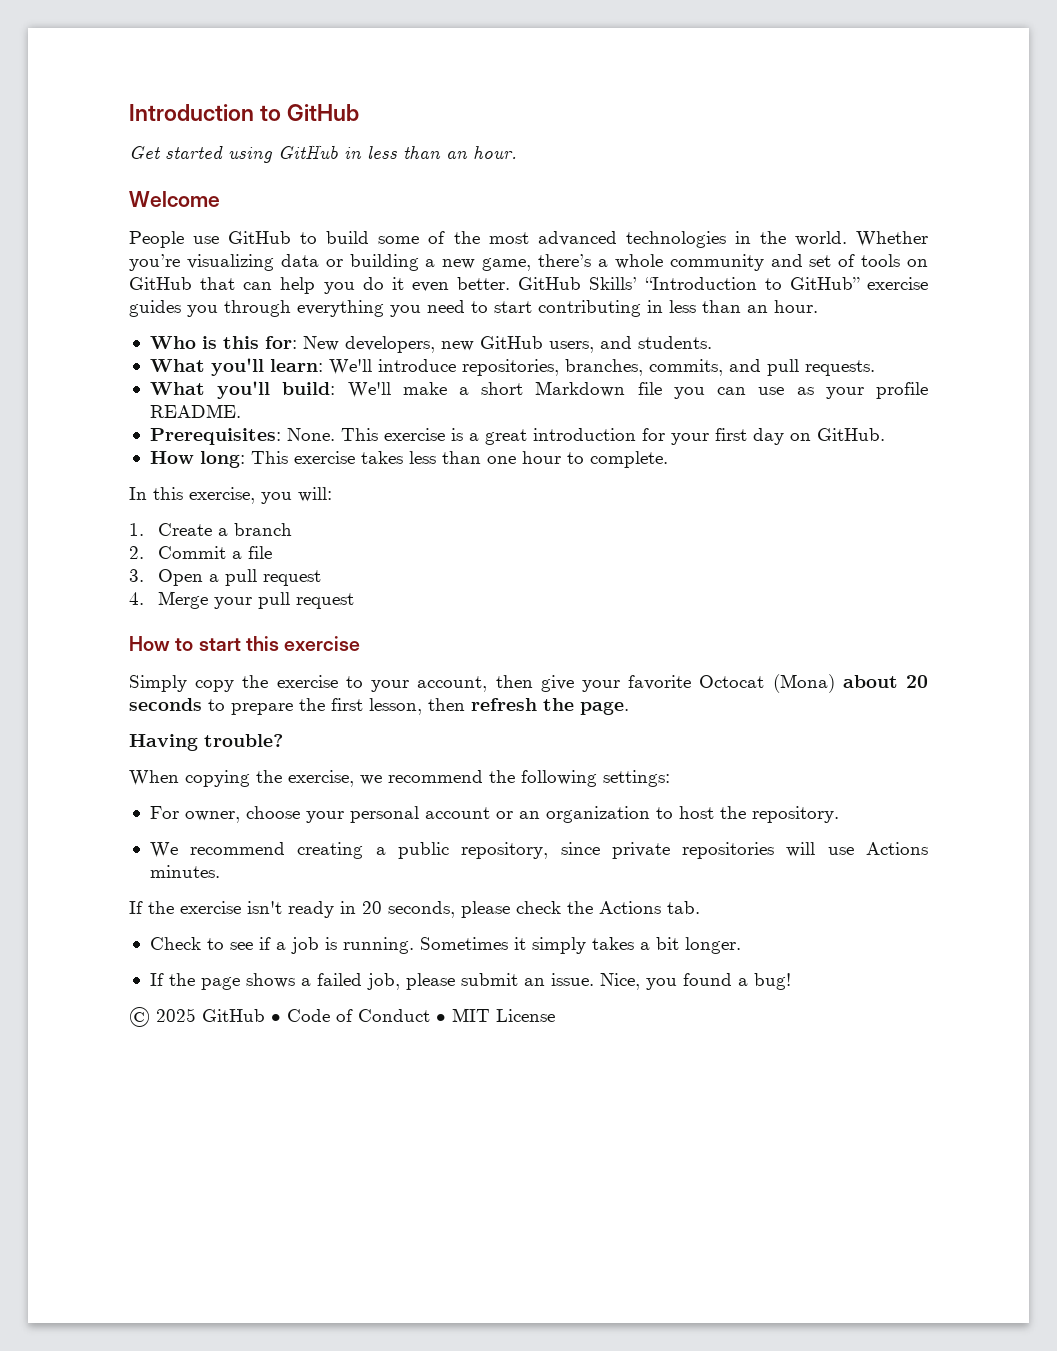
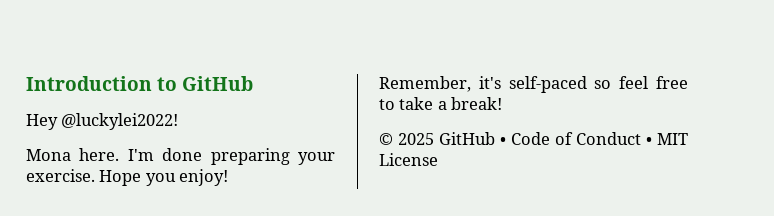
- Get started using GitHub in less than an hour.
- Welcome
- People use GitHub to build some of the most advanced technologies in the world. Whether you’re visualizing data or building a new game, there’s a whole community and set of tools on GitHub that can help you do it even better. GitHub Skills’ “Introduction to GitHub” exercise guides you through everything you need to start contributing in less than an hour.
- Who is this for: New developers, new GitHub users, and students.
- What you'll learn: We'll introduce repositories, branches, commits, and pull requests.
- What you'll build: We'll make a short Markdown file you can use as your profile README.
- Prerequisites: None. This exercise is a great introduction for your first day on GitHub.
- How long: This exercise takes less than one hour to complete.
- In this exercise, you will:
- 1. Create a branch
- 2. Commit a file
- 3. Open a pull request
- 4. Merge your pull request
- How to start this exercise
- Simply copy the exercise to your account, then give your favorite Octocat (Mona) about 20 seconds to prepare the first lesson, then refresh the page.
- Having trouble?
- When copying the exercise, we recommend the following settings:
- For owner, choose your personal account or an organization to host the repository.
- We recommend creating a public repository, since private repositories will use Actions minutes.
- If the exercise isn't ready in 20 seconds, please check the Actions tab.
- Check to see if a job is running. Sometimes it simply takes a bit longer.
- If the page shows a failed job, please submit an issue. Nice, you found a bug!
+ Hey @luckylei2022!
+ Mona here. I'm done preparing your exercise. Hope you enjoy!
+ Remember, it's self-paced so feel free to take a break!

